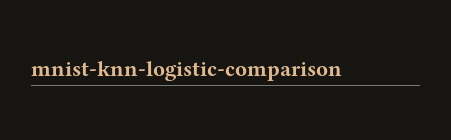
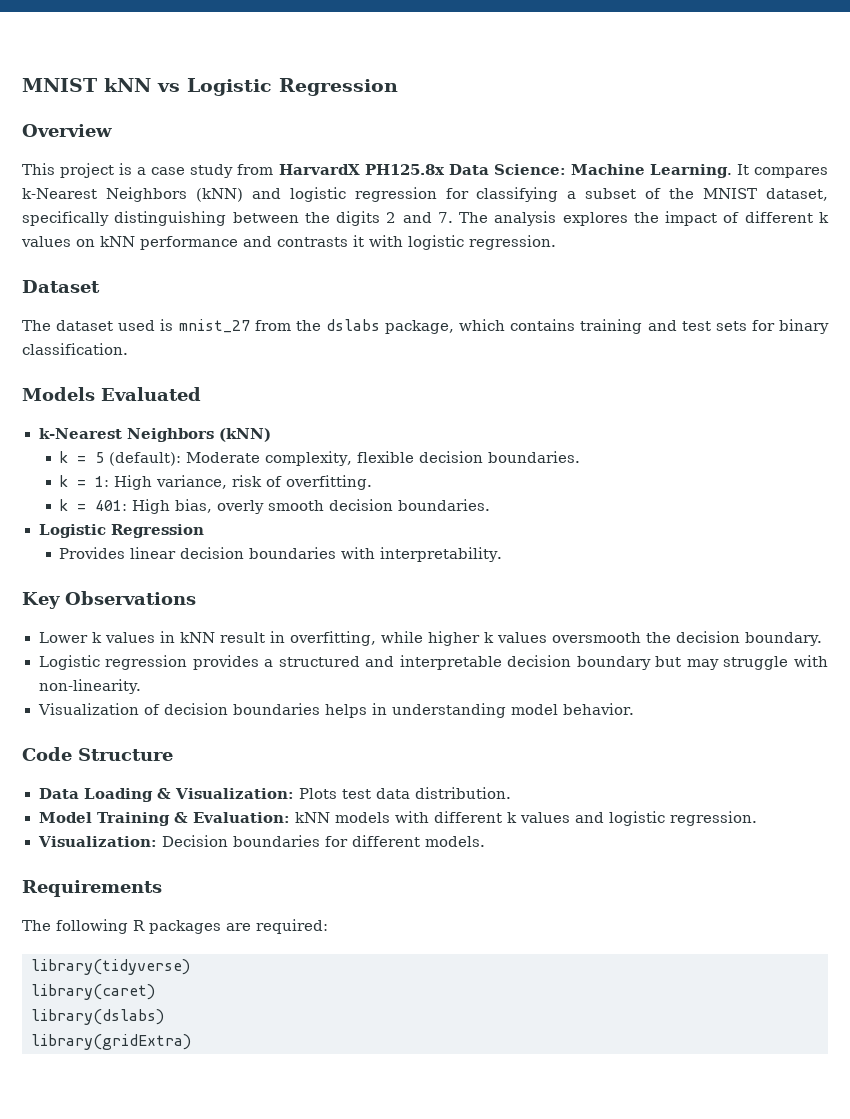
- mnist-knn-logistic-comparison
+ MNIST kNN vs Logistic Regression
+ Overview
+ This project is a case study from HarvardX PH125.8x Data Science: Machine Learning. It compares k-Nearest Neighbors (kNN) and logistic regression for classifying a subset of the MNIST dataset, specifically distinguishing between the digits 2 and 7. The analysis explores the impact of different k values on kNN performance and contrasts it with logistic regression.
+ Dataset
+ The dataset used is mnist_27 from the dslabs package, which contains training and test sets for binary classification.
+ Models Evaluated
+ k-Nearest Neighbors (kNN)
+ k = 5 (default): Moderate complexity, flexible decision boundaries.
+ k = 1: High variance, risk of overfitting.
+ k = 401: High bias, overly smooth decision boundaries.
+ Logistic Regression
+ Provides linear decision boundaries with interpretability.
+ Key Observations
+ Lower k values in kNN result in overfitting, while higher k values oversmooth the decision boundary.
+ Logistic regression provides a structured and interpretable decision boundary but may struggle with non-linearity.
+ Visualization of decision boundaries helps in understanding model behavior.
+ Code Structure
+ Data Loading & Visualization: Plots test data distribution.
+ Model Training & Evaluation: kNN models with different k values and logistic regression.
+ Visualization: Decision boundaries for different models.
+ Requirements
+ The following R packages are required:
+ library(tidyverse)
+ library(caret)
+ library(dslabs)
+ library(gridExtra)

